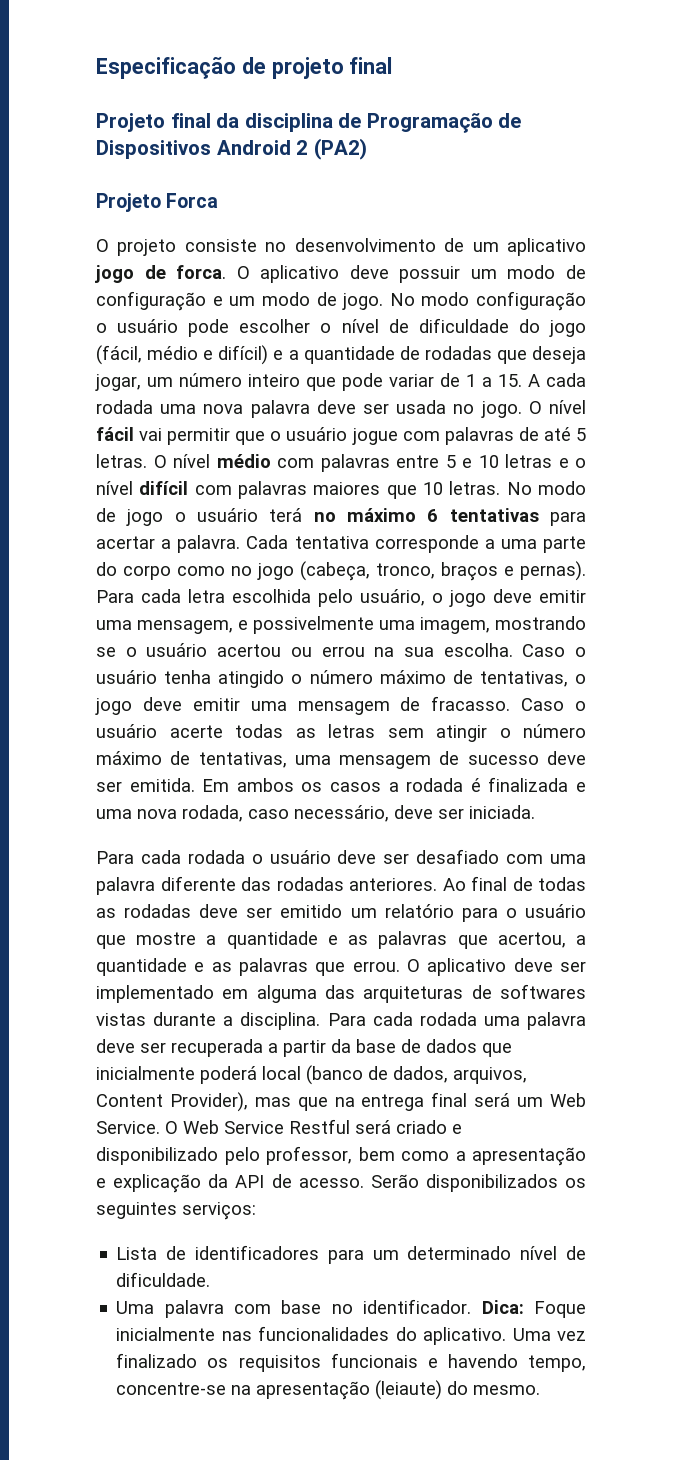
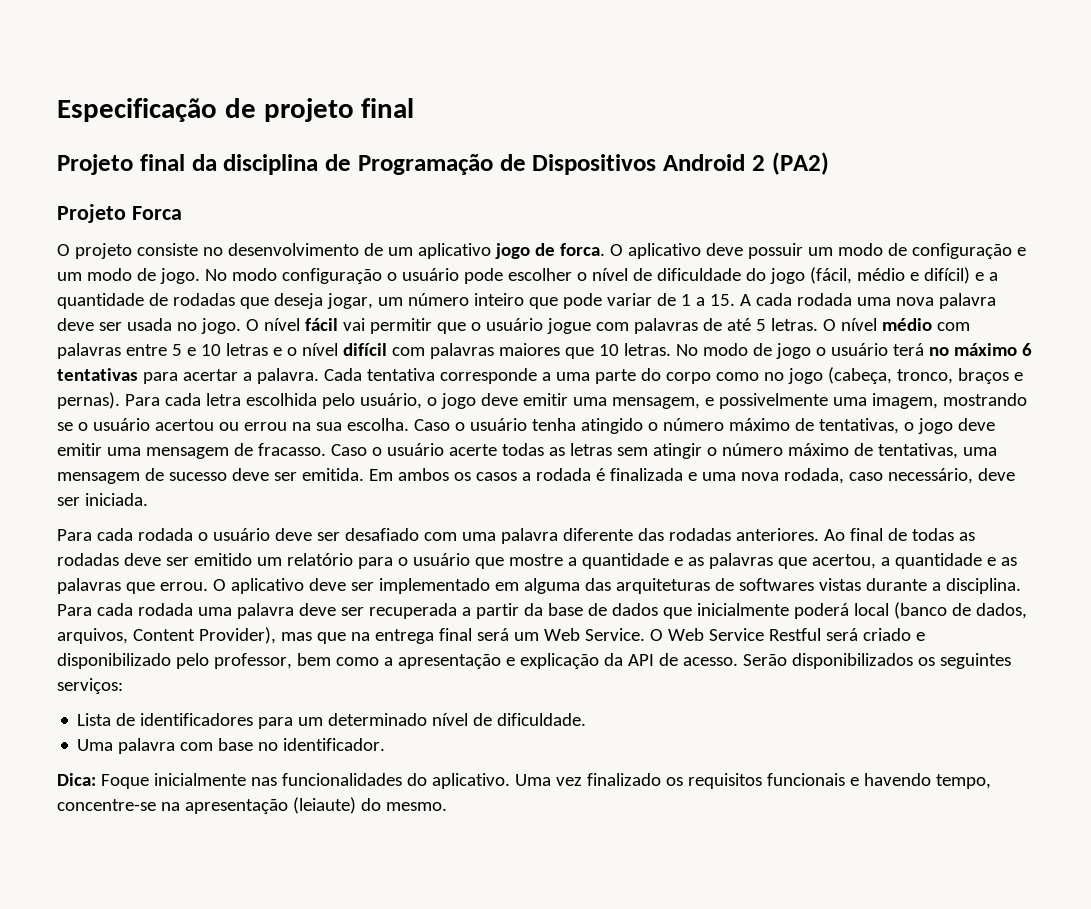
- Uma palavra com base no identificador. Dica: Foque inicialmente nas funcionalidades do aplicativo.
+ Uma palavra com base no identificador.
+ Dica: Foque inicialmente nas funcionalidades do aplicativo.

